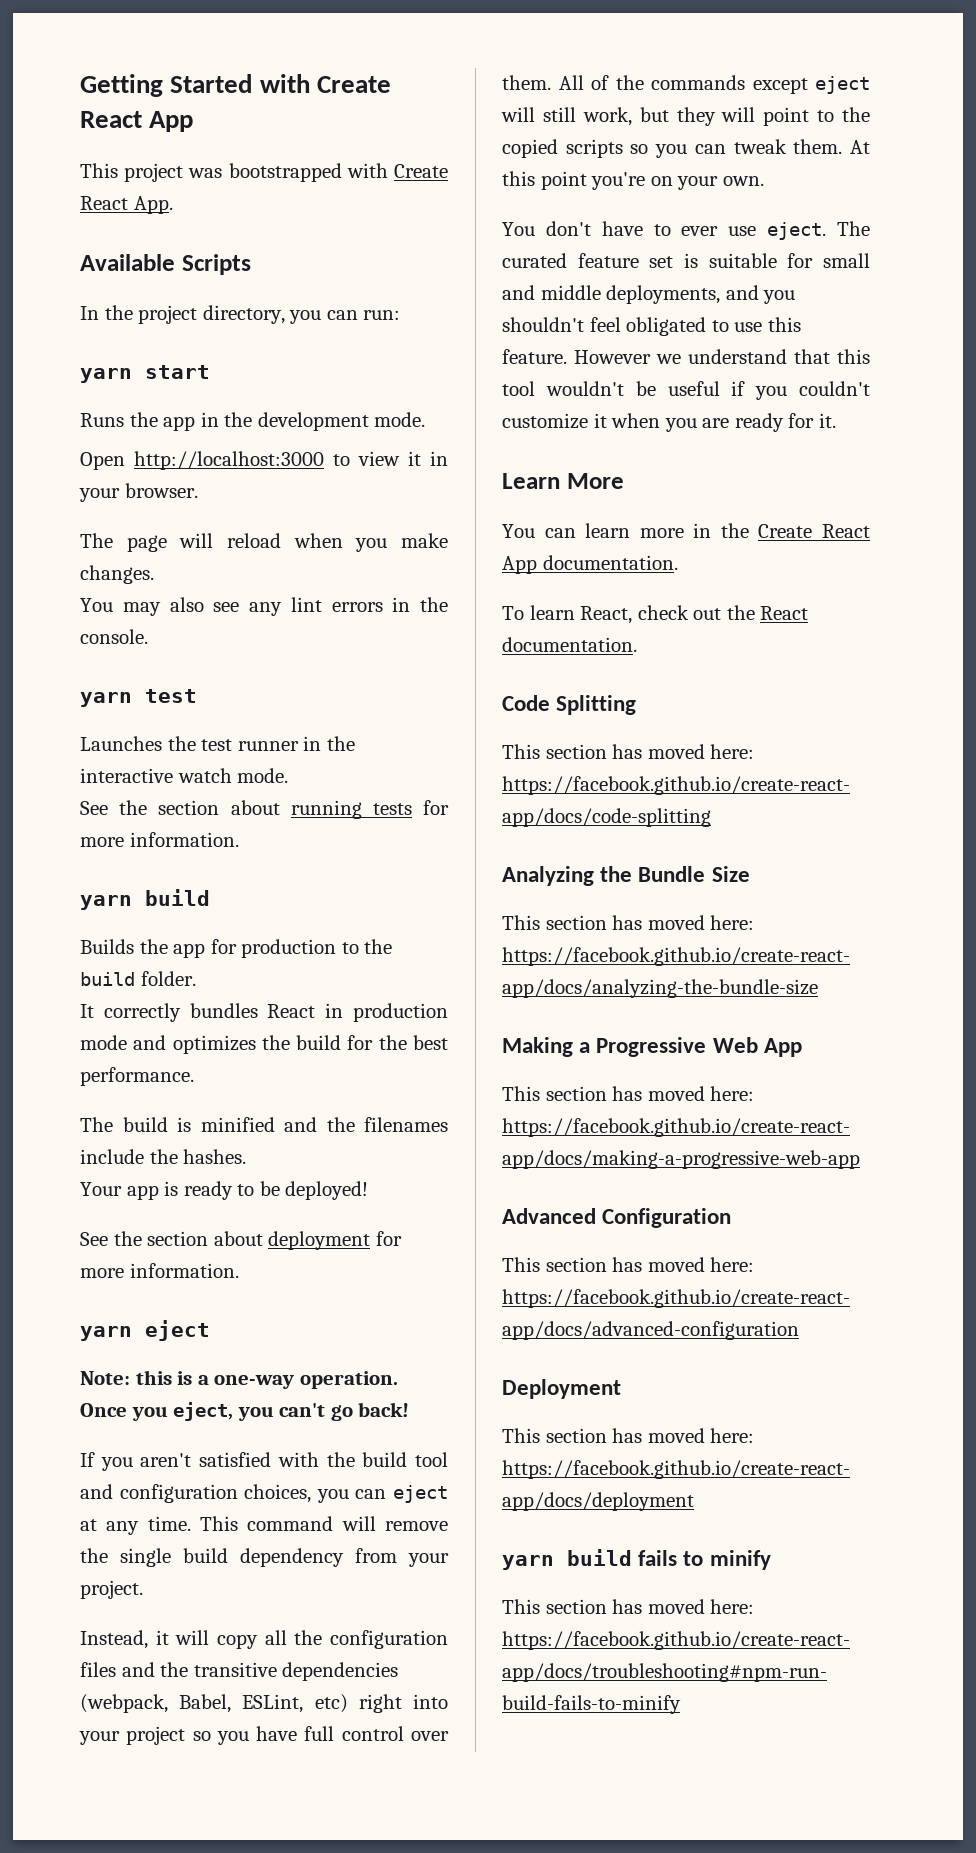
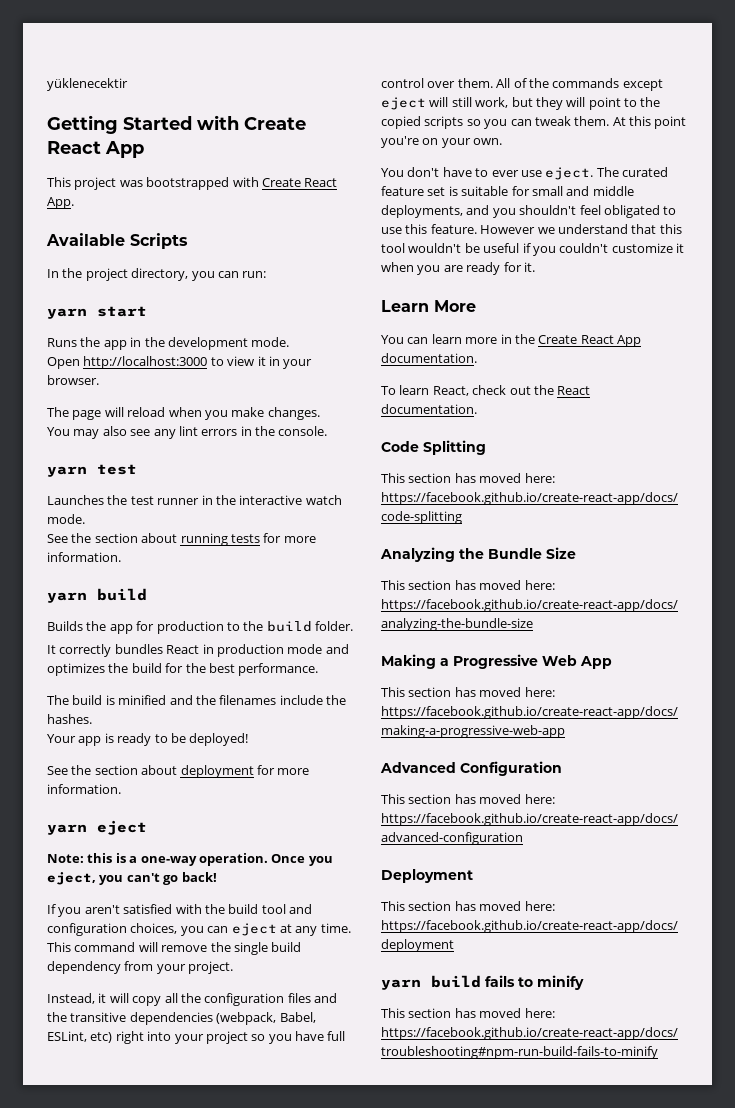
+ yüklenecektir

